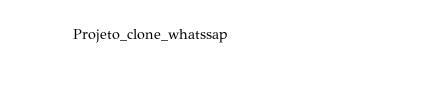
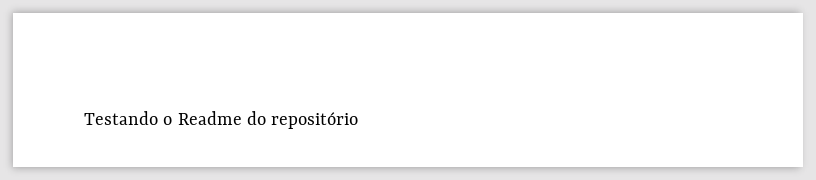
- Projeto_clone_whatssap
+ Testando o Readme do repositório

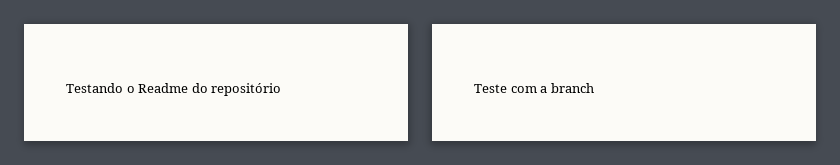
+ Teste com a branch

